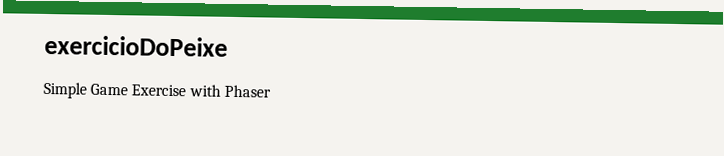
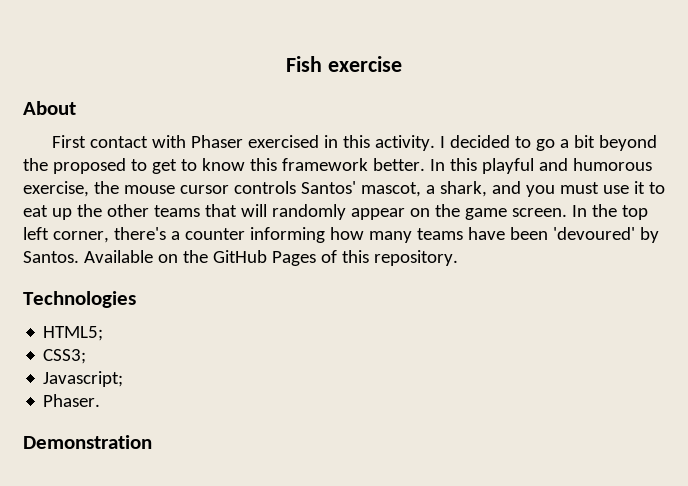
- exercicioDoPeixe
- Simple Game Exercise with Phaser
+ Fish exercise
+ About
+ First contact with Phaser exercised in this activity. I decided to go a bit beyond the proposed to get to know this framework better. In this playful and humorous exercise, the mouse cursor controls Santos' mascot, a shark, and you must use it to eat up the other teams that will randomly appear on the game screen. In the top left corner, there's a counter informing how many teams have been 'devoured' by Santos. Available on the GitHub Pages of this repository.
+ Technologies
+ HTML5;
+ CSS3;
+ Javascript;
+ Phaser.
+ Demonstration

